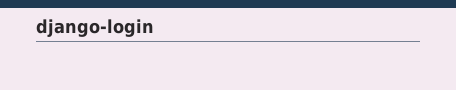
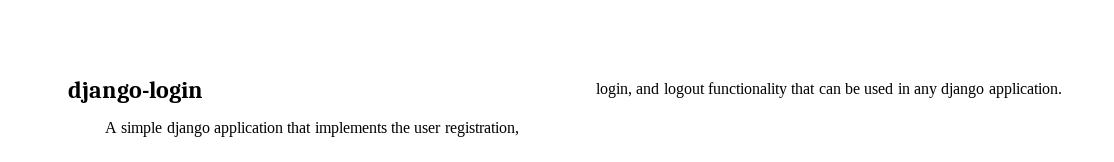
+ A simple django application that implements the user registration, login, and logout functionality that can be used in any django application.

